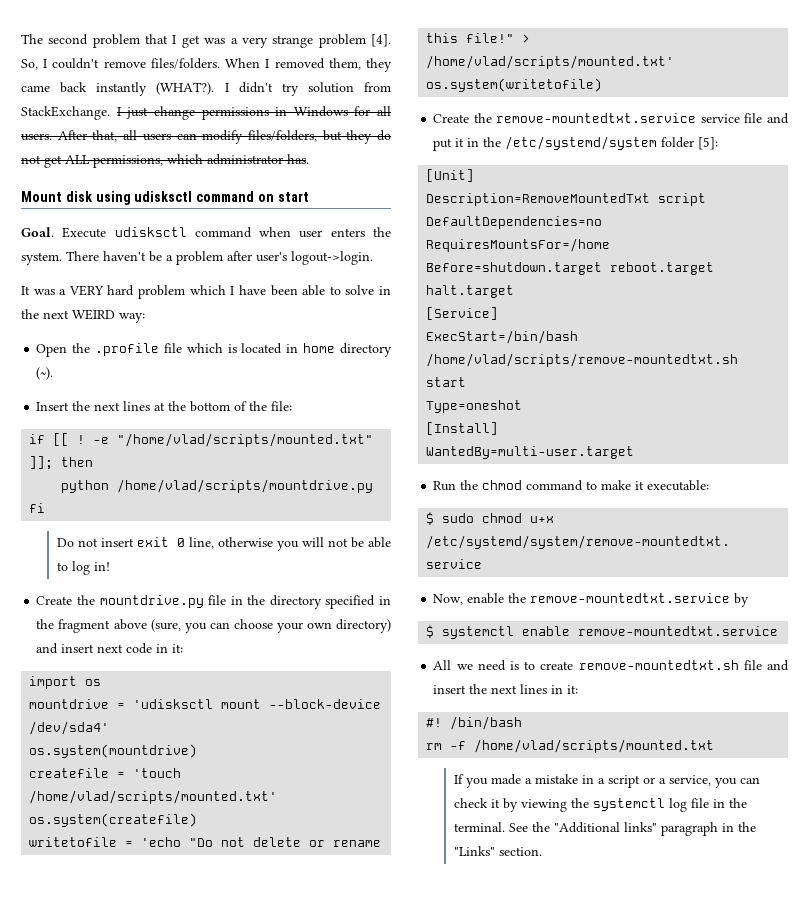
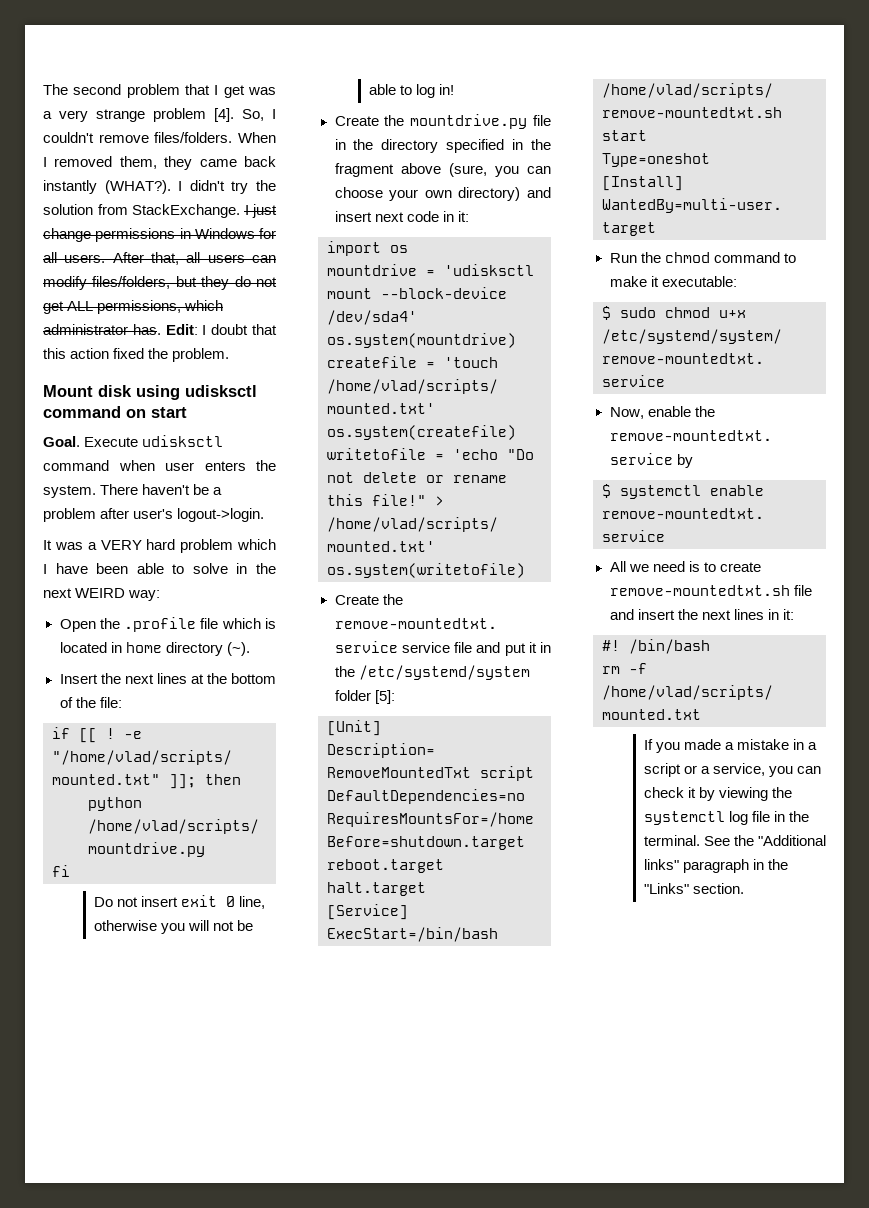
- I didn't try solution from StackExchange.
+ I didn't try the solution from StackExchange.
+ Edit: I doubt that this action fixed the problem.

